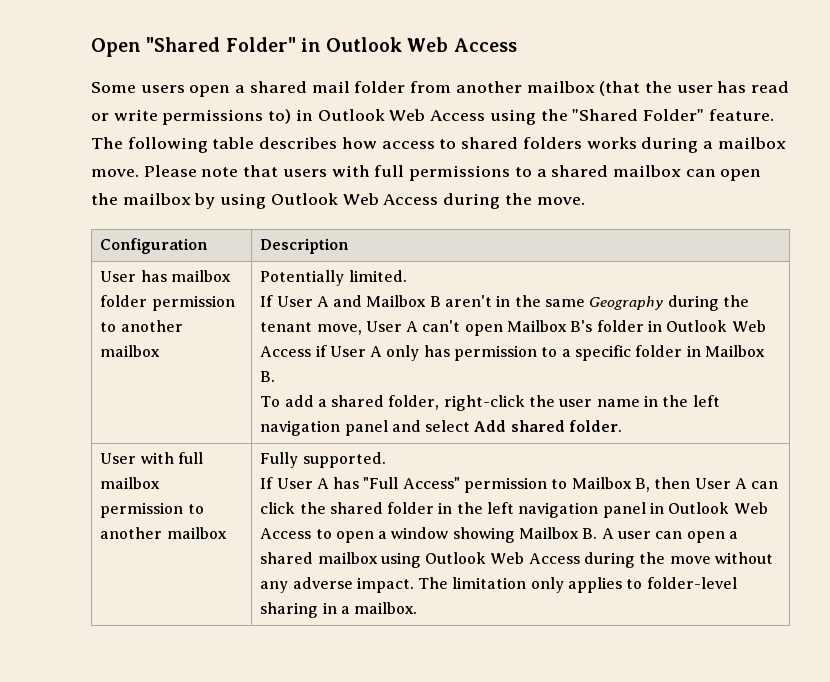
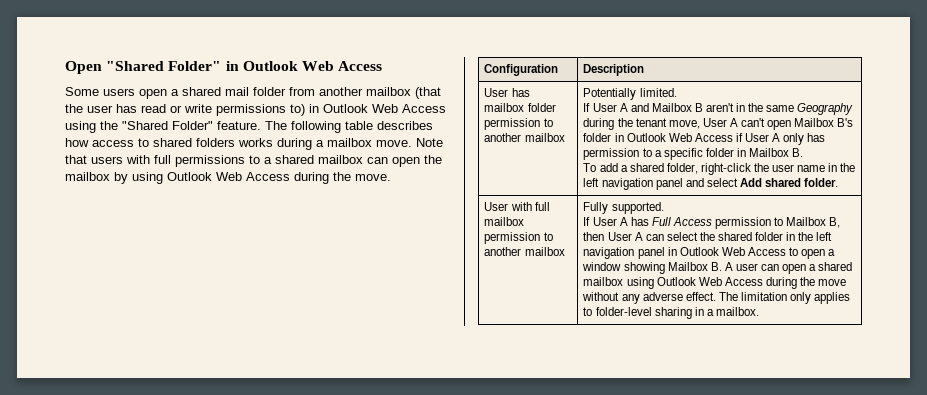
- Please note that users with full permissions to a shared mailbox can open the mailbox by using Outlook Web Access during the move.
+ Note that users with full permissions to a shared mailbox can open the mailbox by using Outlook Web Access during the move.
- If User A has "Full Access" permission to Mailbox B, then User A can click the shared folder in the left navigation panel in Outlook Web Access to open a window showing Mailbox B. A user can open a shared mailbox using Outlook Web Access during the move without any adverse impact.
+ If User A has Full Access permission to Mailbox B, then User A can select the shared folder in the left navigation panel in Outlook Web Access to open a window showing Mailbox B. A user can open a shared mailbox using Outlook Web Access during the move without any adverse effect.

